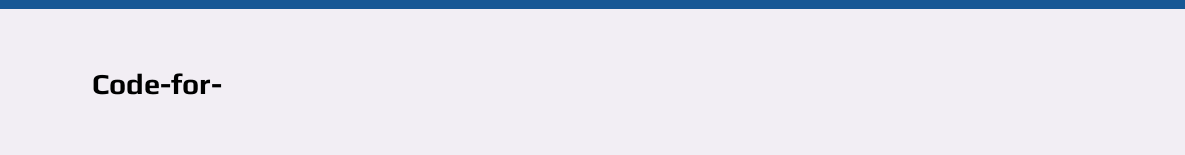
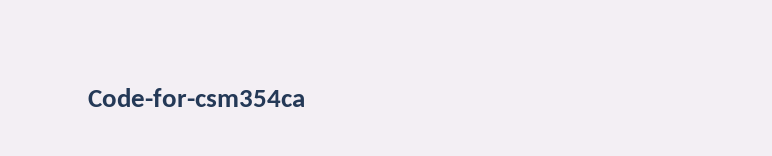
- Code-for-
+ Code-for-csm354ca

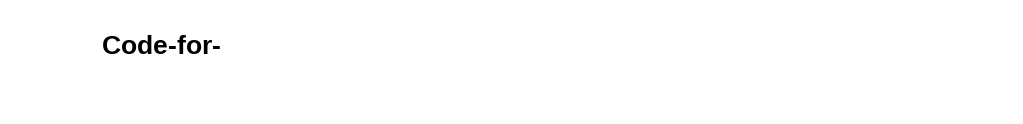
- Code-for-csm354ca
+ Code-for-

